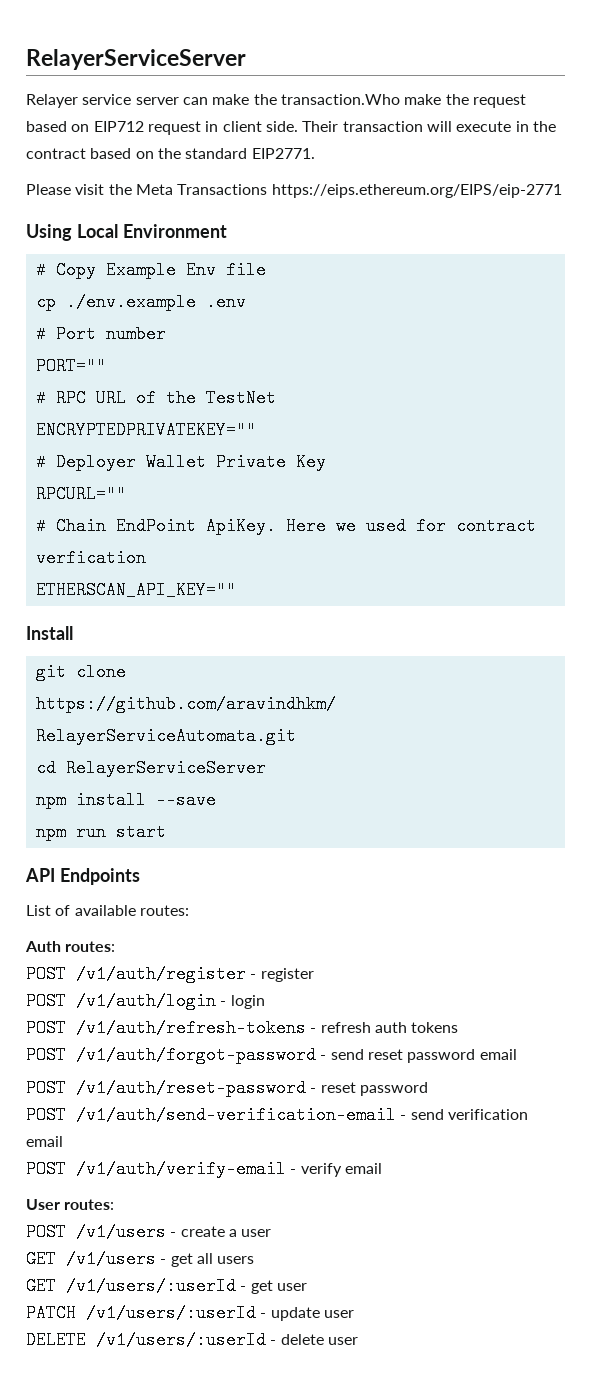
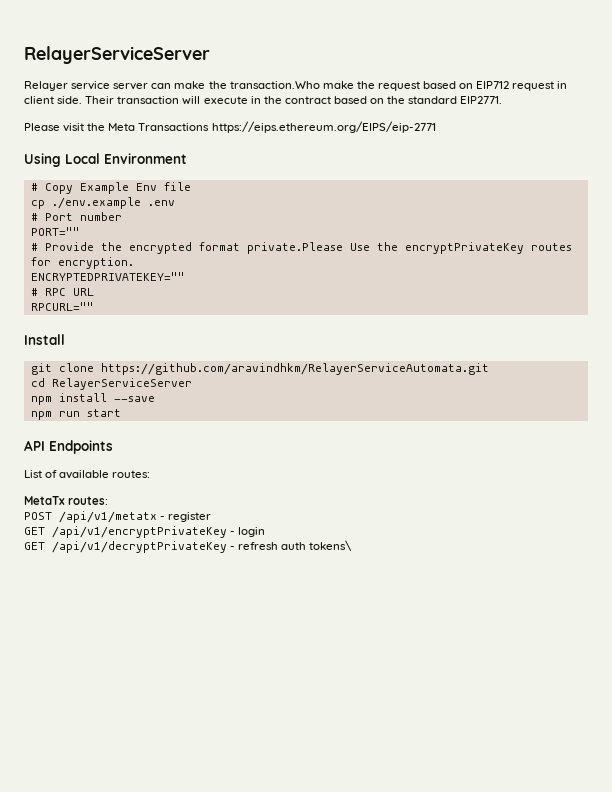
- # RPC URL of the TestNet
+ # Provide the encrypted format private.Please Use the encryptPrivateKey routes for encryption.
  ENCRYPTEDPRIVATEKEY=""
- # Deployer Wallet Private Key
+ # RPC URL
  RPCURL=""
- # Chain EndPoint ApiKey. Here we used for contract verfication
- ETHERSCAN_API_KEY=""
- Auth routes:
- POST /v1/auth/register - register
+ MetaTx routes:
+ POST /api/v1/metatx - register
- POST /v1/auth/login - login
+ GET /api/v1/encryptPrivateKey - login
- POST /v1/auth/refresh-tokens - refresh auth tokens
- POST /v1/auth/forgot-password - send reset password email
- POST /v1/auth/reset-password - reset password
- POST /v1/auth/send-verification-email - send verification email
- POST /v1/auth/verify-email - verify email
- User routes:
- POST /v1/users - create a user
- GET /v1/users - get all users
- GET /v1/users/:userId - get user
- PATCH /v1/users/:userId - update user
- DELETE /v1/users/:userId - delete user
+ GET /api/v1/decryptPrivateKey - refresh auth tokens\

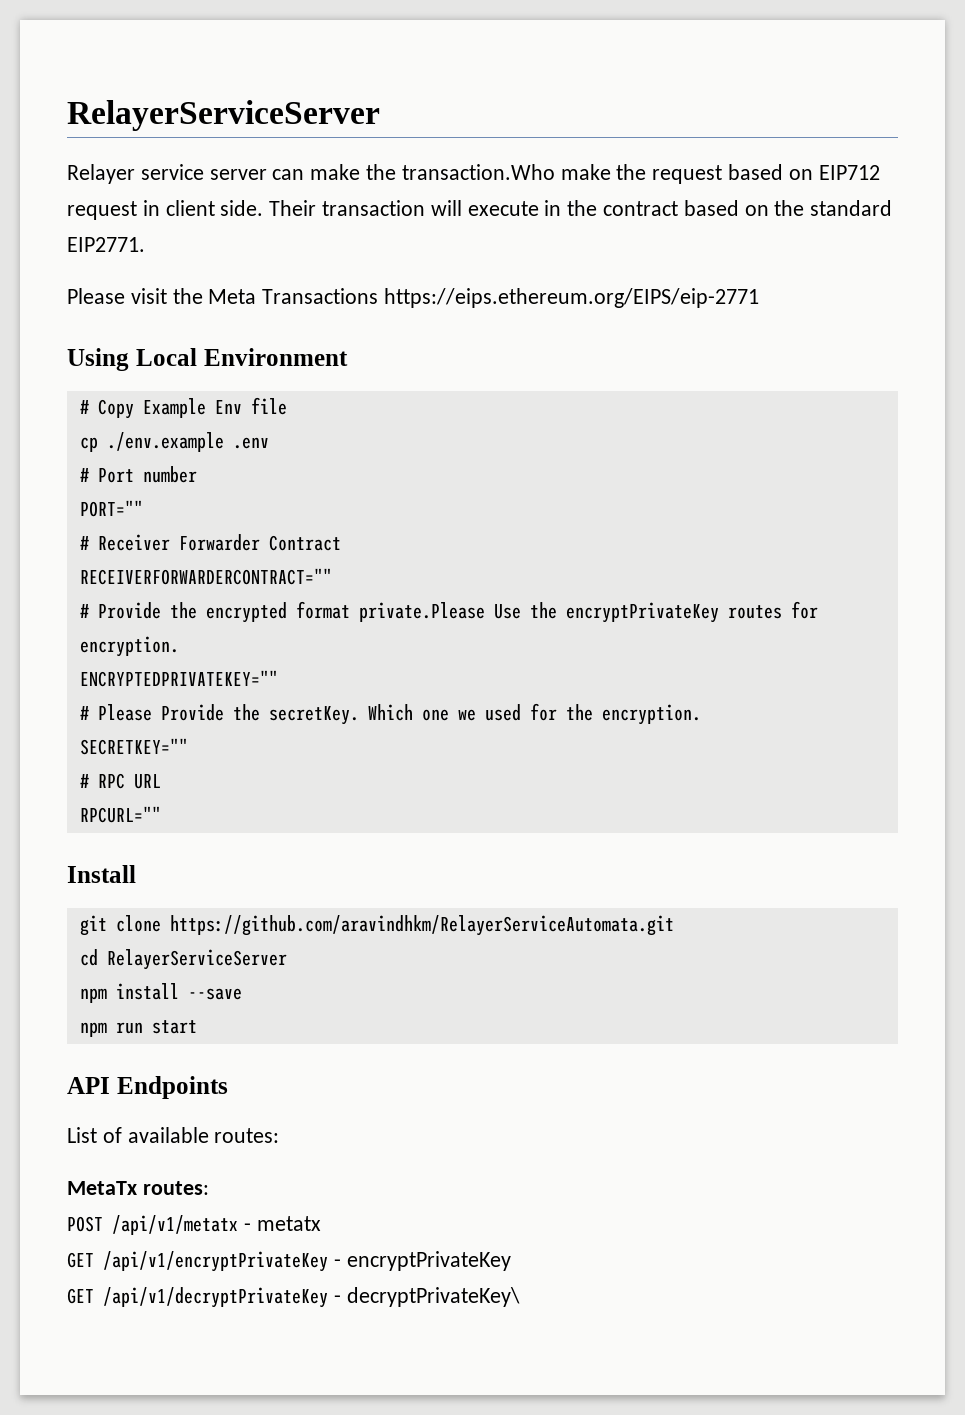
+ # Receiver Forwarder Contract
+ RECEIVERFORWARDERCONTRACT=""
+ # Please Provide the secretKey. Which one we used for the encryption.
+ SECRETKEY=""
- POST /api/v1/metatx - register
+ POST /api/v1/metatx - metatx
- GET /api/v1/encryptPrivateKey - login
+ GET /api/v1/encryptPrivateKey - encryptPrivateKey
- GET /api/v1/decryptPrivateKey - refresh auth tokens\
+ GET /api/v1/decryptPrivateKey - decryptPrivateKey\

